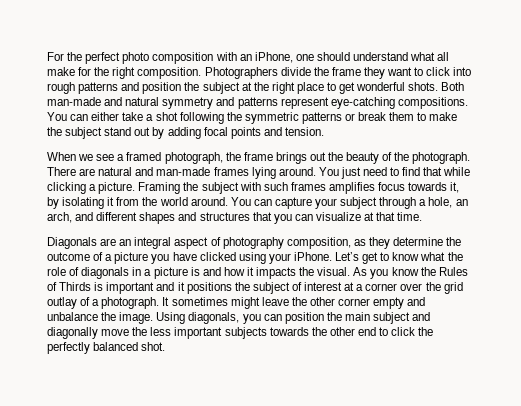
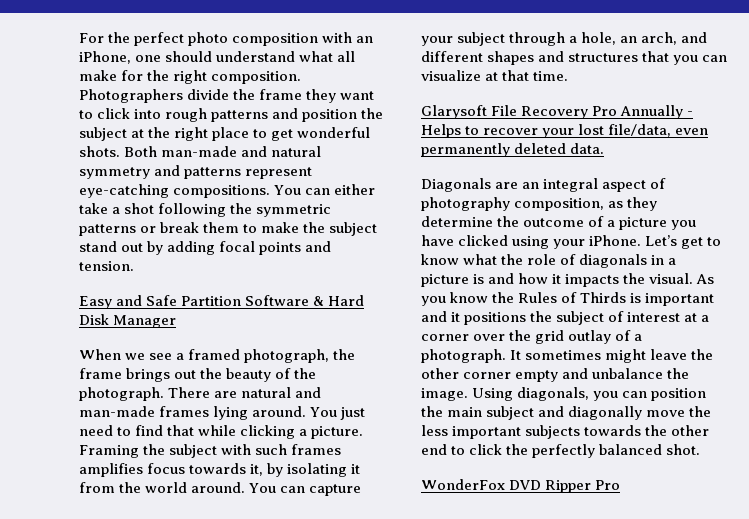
+ Easy and Safe Partition Software & Hard Disk Manager
+ Glarysoft File Recovery Pro Annually - Helps to recover your lost file/data, even permanently deleted data.
+ WonderFox DVD Ripper Pro

